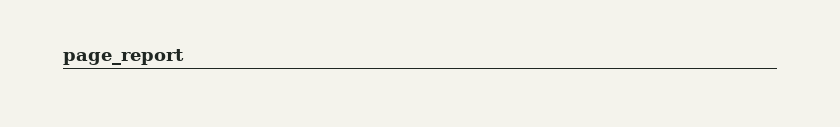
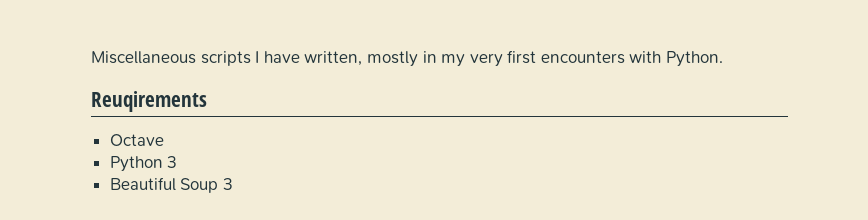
- page_report
+ Miscellaneous scripts I have written, mostly in my very first encounters with Python.
+ Reuqirements
+ Octave
+ Python 3
+ Beautiful Soup 3

